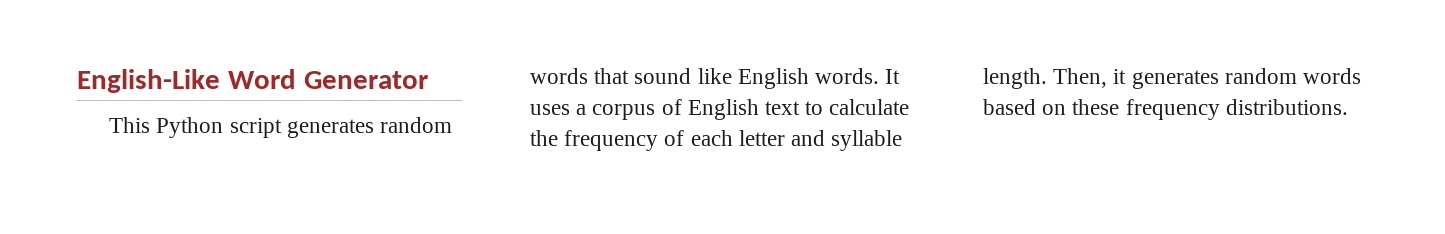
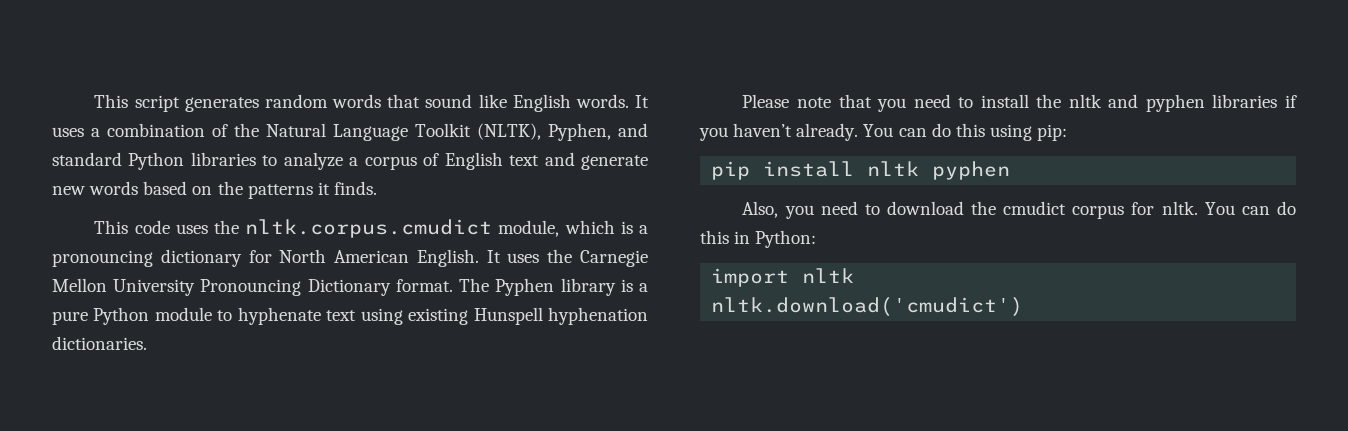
- English-Like Word Generator
- This Python script generates random words that sound like English words.
+ This script generates random words that sound like English words.
- It uses a corpus of English text to calculate the frequency of each letter and syllable length. Then, it generates random words based on these frequency distributions.
+ It uses a combination of the Natural Language Toolkit (NLTK), Pyphen, and standard Python libraries to analyze a corpus of English text and generate new words based on the patterns it finds.
+ This code uses the nltk.corpus.cmudict module, which is a pronouncing dictionary for North American English. It uses the Carnegie Mellon University Pronouncing Dictionary format. The Pyphen library is a pure Python module to hyphenate text using existing Hunspell hyphenation dictionaries.
+ Please note that you need to install the nltk and pyphen libraries if you haven’t already. You can do this using pip:
+ pip install nltk pyphen
+ Also, you need to download the cmudict corpus for nltk. You can do this in Python:
+ import nltk
+ nltk.download('cmudict')

